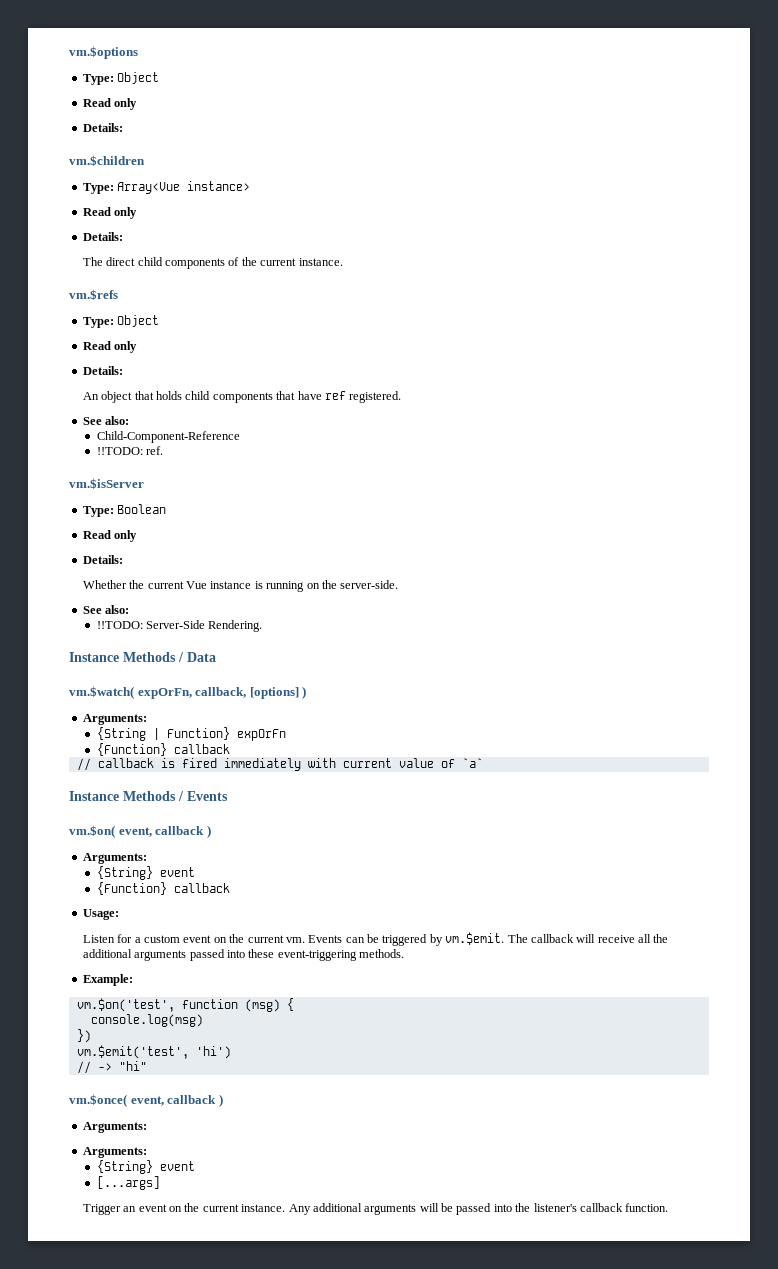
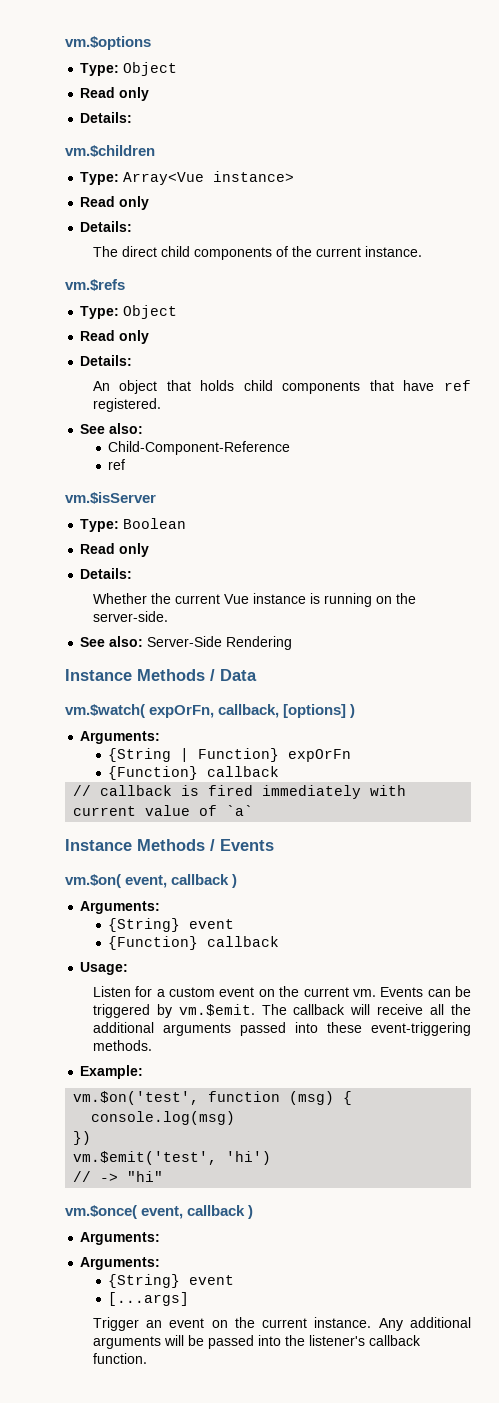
  Child-Component-Reference
- !!TODO: ref.
+ ref
  Whether the current Vue instance is running on the server-side.
- See also:
- !!TODO: Server-Side Rendering.
+ See also: Server-Side Rendering

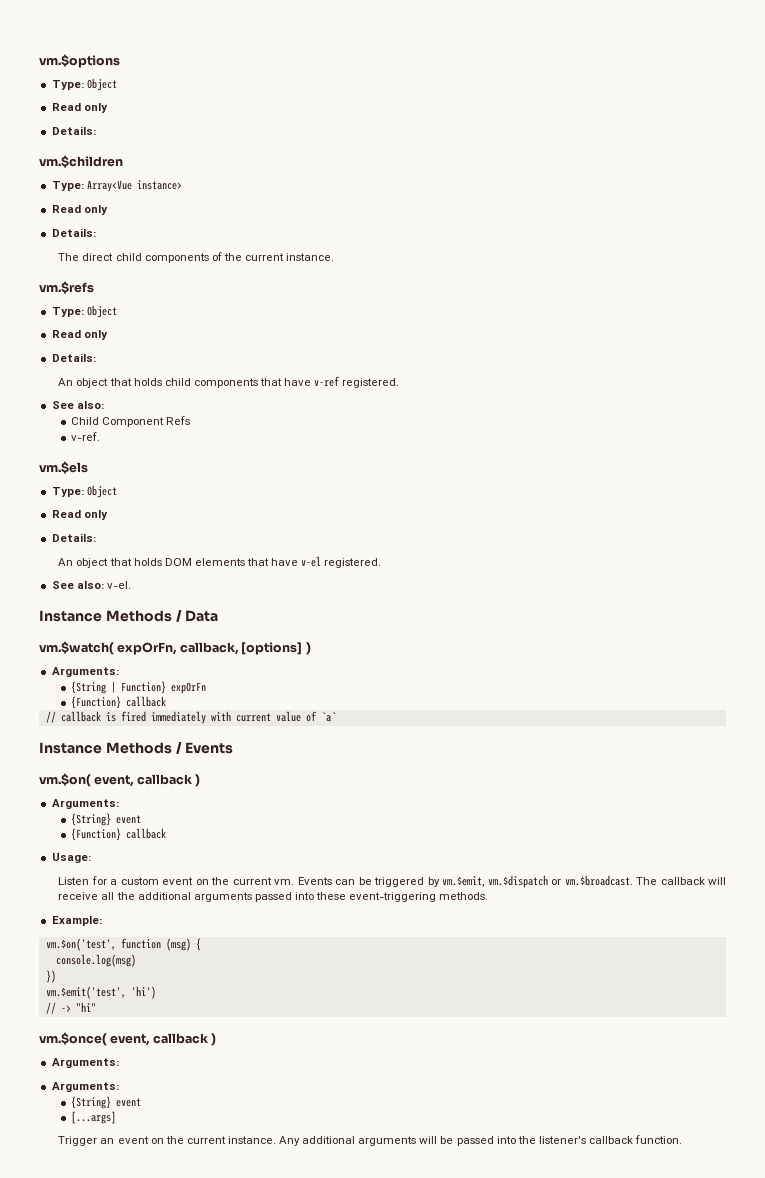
- An object that holds child components that have ref registered.
+ An object that holds child components that have v-ref registered.
- Child-Component-Reference
- ref
- vm.$isServer
- Type: Boolean
+ Child Component Refs
+ v-ref.
+ vm.$els
+ Type: Object
  Read only
  Details:
- Whether the current Vue instance is running on the server-side.
- See also: Server-Side Rendering
+ An object that holds DOM elements that have v-el registered.
+ See also: v-el.
- Events can be triggered by vm.$emit. The callback will receive all the additional arguments passed into these event-triggering methods.
+ Events can be triggered by vm.$emit, vm.$dispatch or vm.$broadcast. The callback will receive all the additional arguments passed into these event-triggering methods.

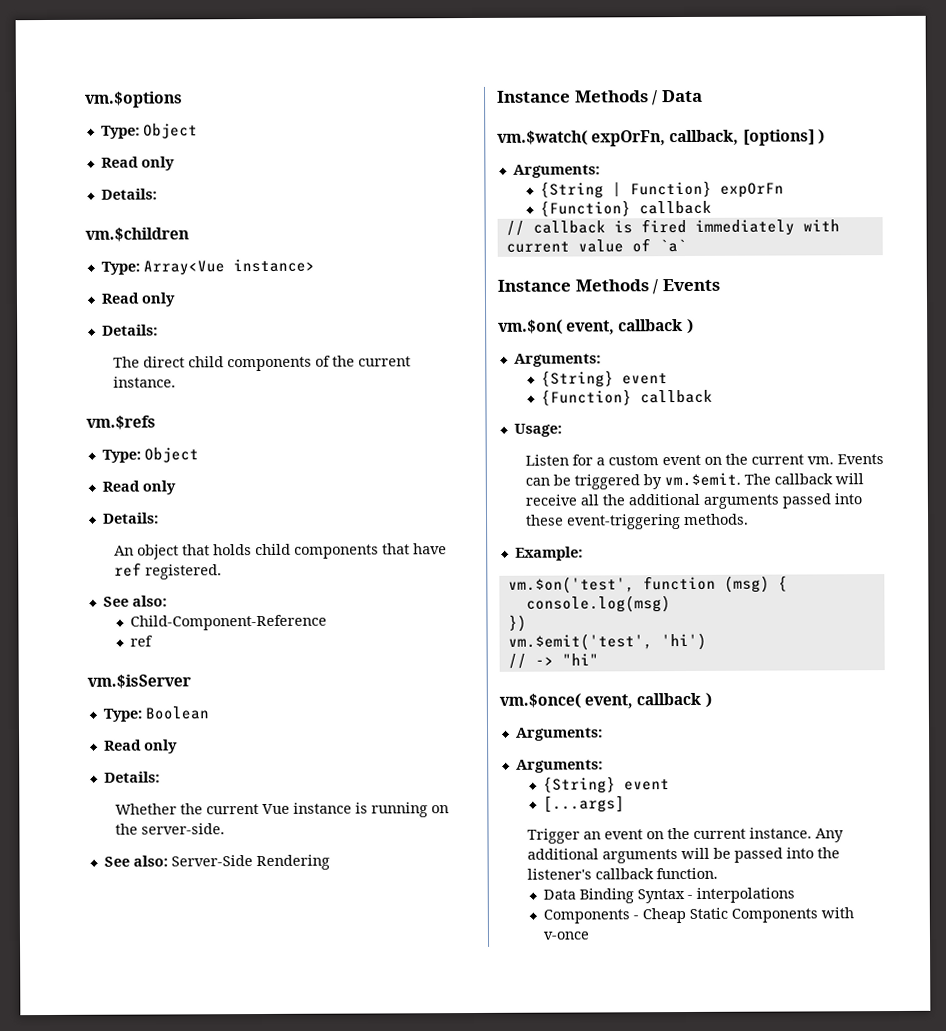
- An object that holds child components that have v-ref registered.
+ An object that holds child components that have ref registered.
- Child Component Refs
- v-ref.
- vm.$els
- Type: Object
+ Child-Component-Reference
+ ref
+ vm.$isServer
+ Type: Boolean
  Read only
  Details:
- An object that holds DOM elements that have v-el registered.
- See also: v-el.
+ Whether the current Vue instance is running on the server-side.
+ See also: Server-Side Rendering
- Events can be triggered by vm.$emit, vm.$dispatch or vm.$broadcast. The callback will receive all the additional arguments passed into these event-triggering methods.
+ Events can be triggered by vm.$emit. The callback will receive all the additional arguments passed into these event-triggering methods.
+ Data Binding Syntax - interpolations
+ Components - Cheap Static Components with v-once

